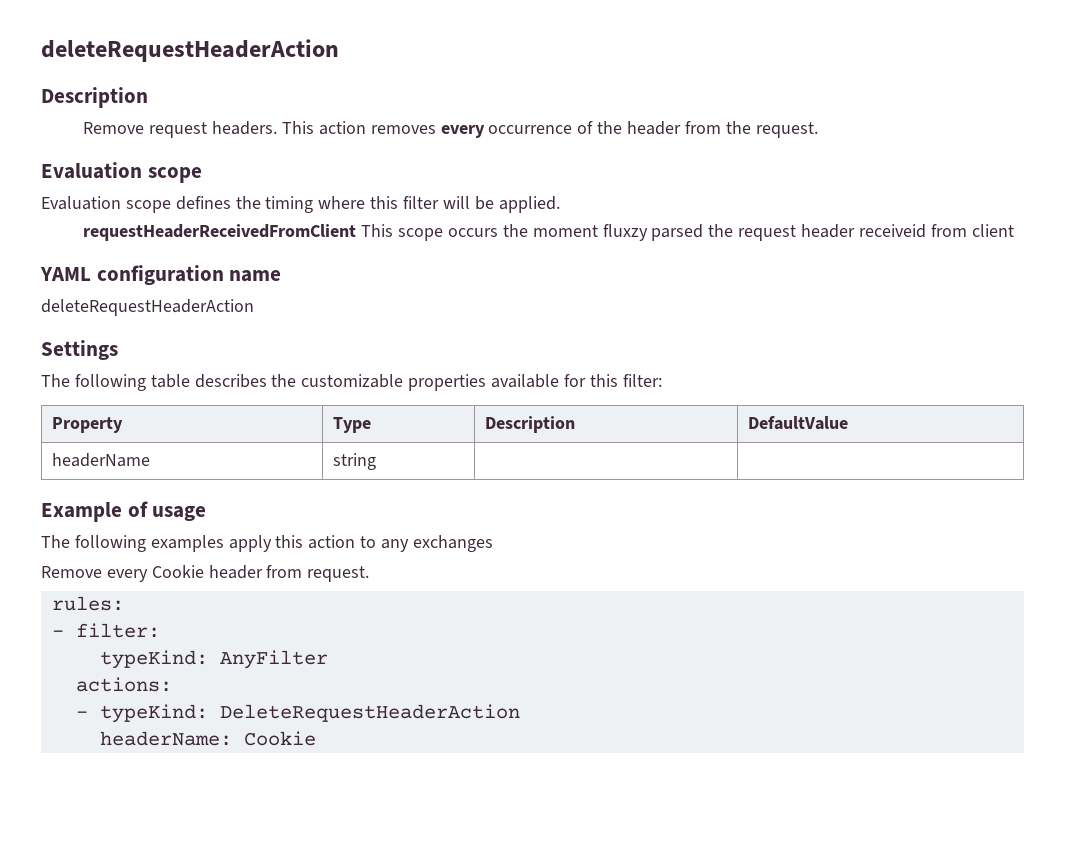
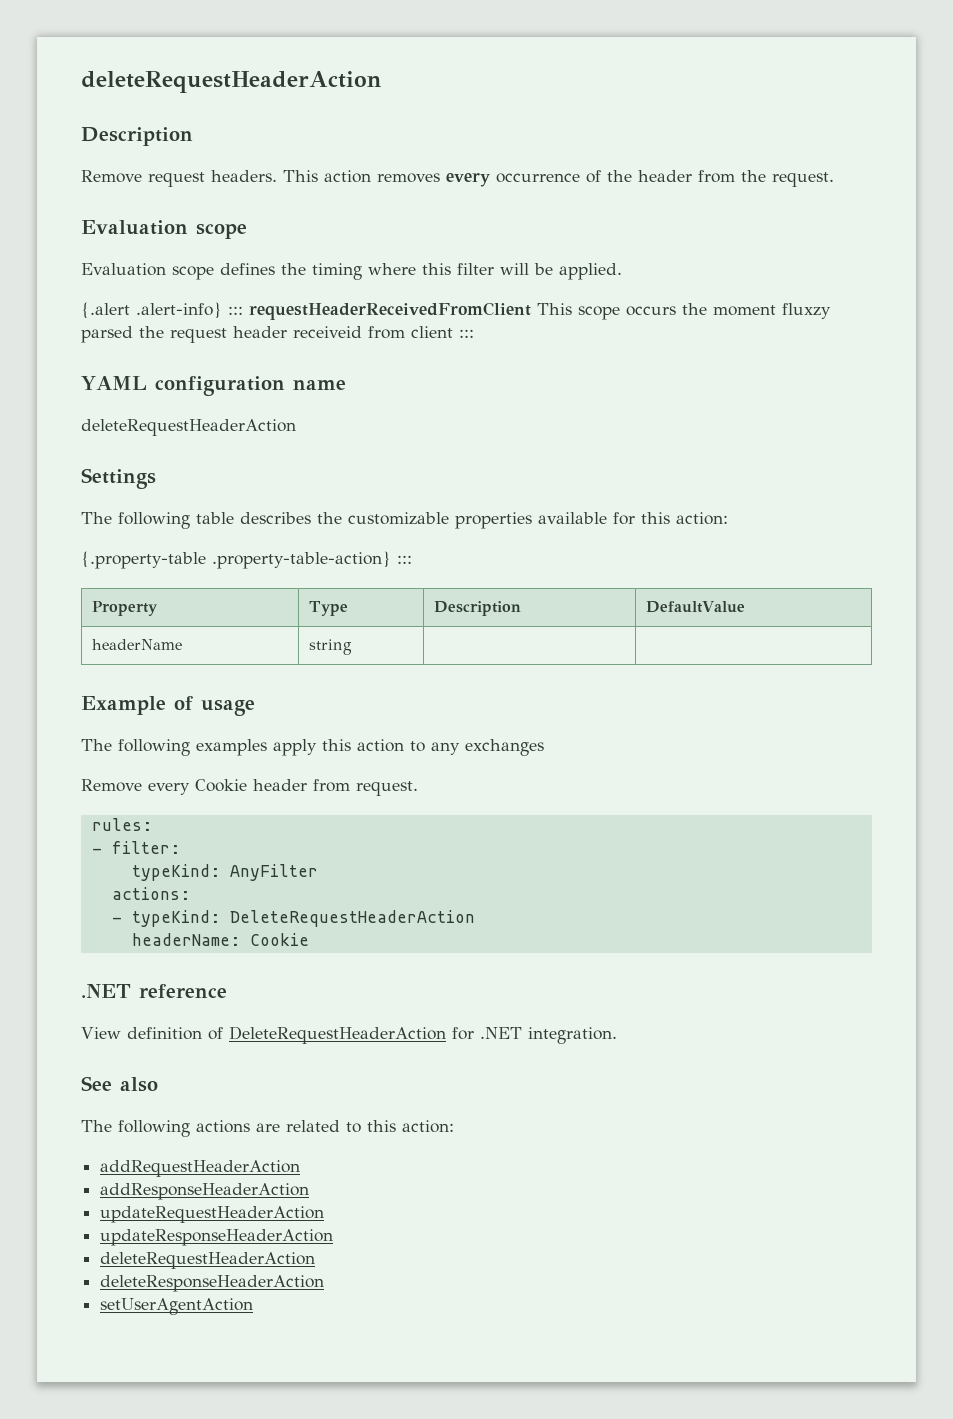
- requestHeaderReceivedFromClient This scope occurs the moment fluxzy parsed the request header receiveid from client
+ {.alert .alert-info} ::: requestHeaderReceivedFromClient This scope occurs the moment fluxzy parsed the request header receiveid from client :::
- The following table describes the customizable properties available for this filter:
+ The following table describes the customizable properties available for this action:
+ {.property-table .property-table-action} :::
+ .NET reference
+ View definition of DeleteRequestHeaderAction for .NET integration.
+ See also
+ The following actions are related to this action:
+ addRequestHeaderAction
+ addResponseHeaderAction
+ updateRequestHeaderAction
+ updateResponseHeaderAction
+ deleteRequestHeaderAction
+ deleteResponseHeaderAction
+ setUserAgentAction

